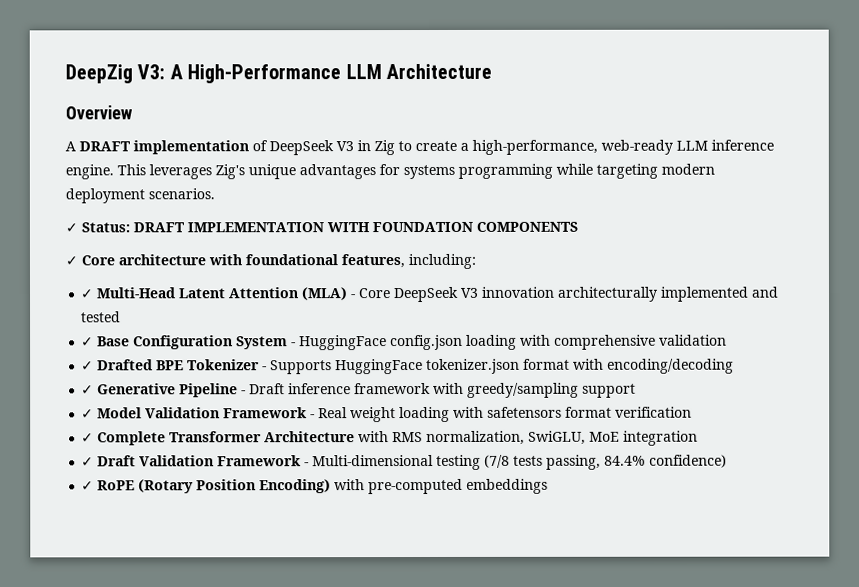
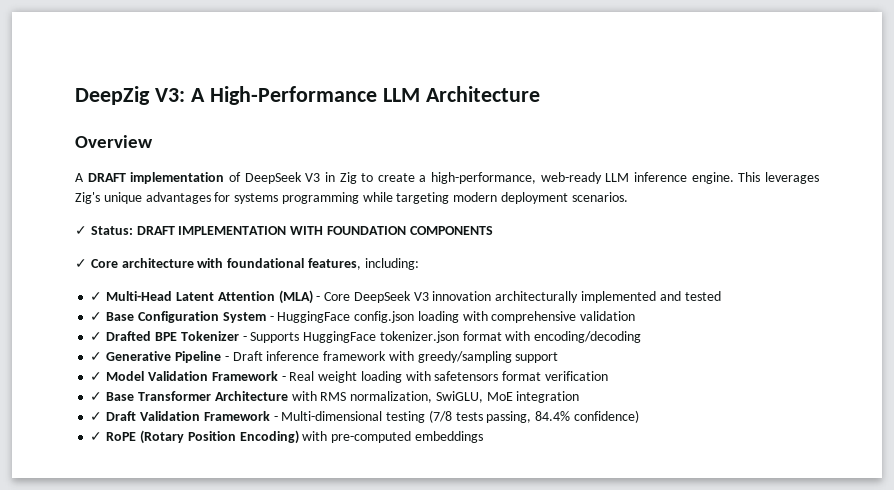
- ✓ Complete Transformer Architecture with RMS normalization, SwiGLU, MoE integration
+ ✓ Base Transformer Architecture with RMS normalization, SwiGLU, MoE integration

